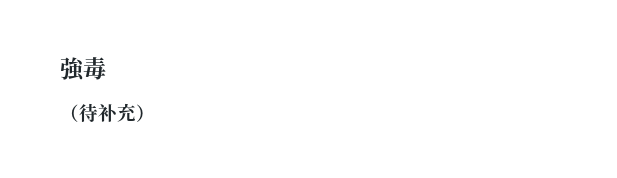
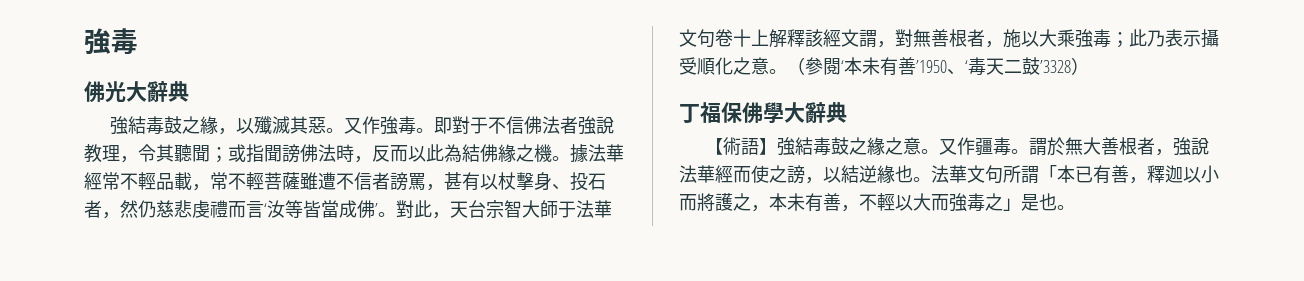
- （待补充）
+ 佛光大辭典
+ 強結毒鼓之緣，以殲滅其惡。又作強毒。即對于不信佛法者強說教理，令其聽聞；或指聞謗佛法時，反而以此為結佛緣之機。據法華經常不輕品載，常不輕菩薩雖遭不信者謗罵，甚有以杖擊身、投石者，然仍慈悲虔禮而言‘汝等皆當成佛’。對此，天台宗智大師于法華文句卷十上解釋該經文謂，對無善根者，施以大乘強毒；此乃表示攝受順化之意。（參閱‘本未有善’1950、‘毒天二鼓’3328）
+ 丁福保佛學大辭典
+ 【術語】強結毒鼓之緣之意。又作疆毒。謂於無大善根者，強說法華經而使之謗，以結逆緣也。法華文句所謂「本已有善，釋迦以小而將護之，本未有善，不輕以大而強毒之」是也。

